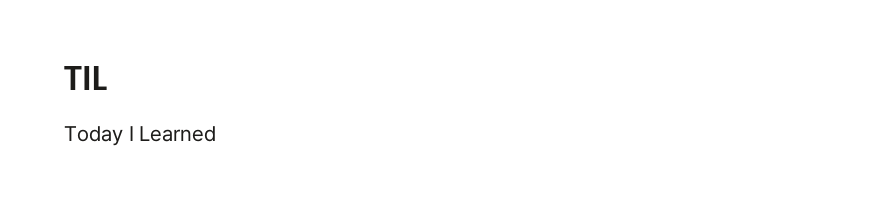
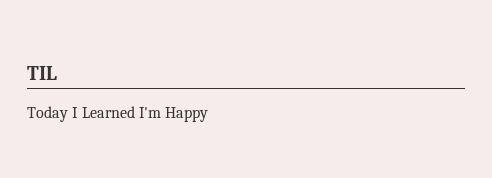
- Today I Learned
+ Today I Learned I'm Happy

